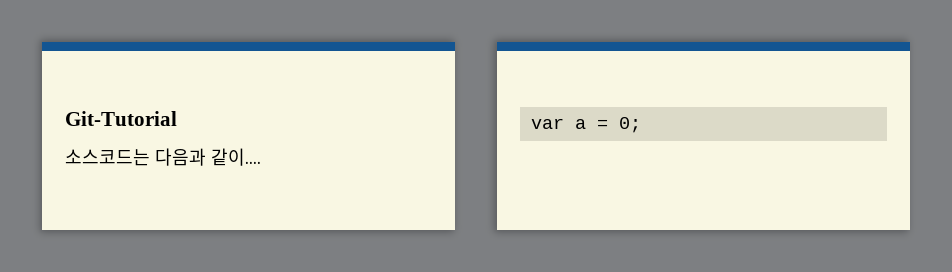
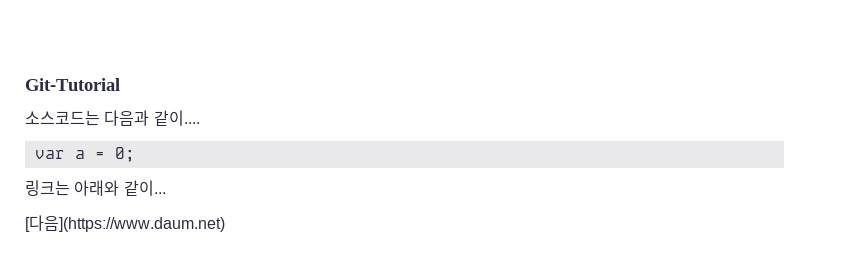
+ 링크는 아래와 같이...
+ [다음](https://www.daum.net)

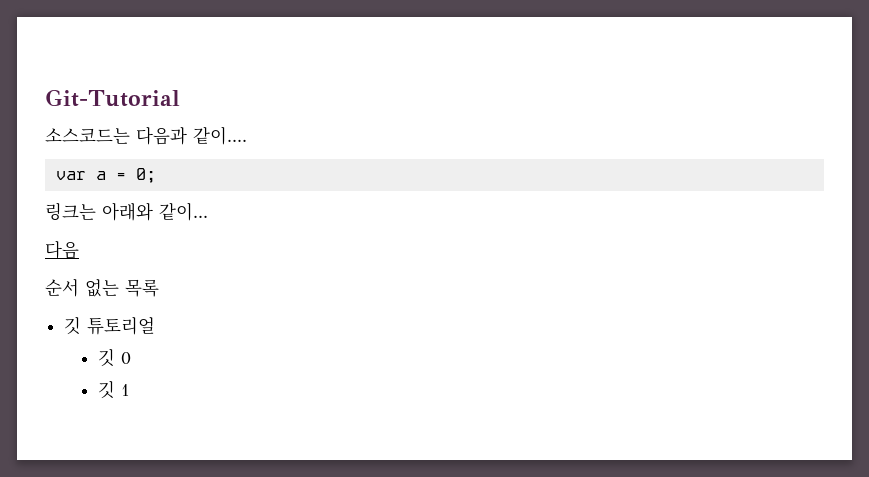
- [다음](https://www.daum.net)
+ 다음
+ 순서 없는 목록
+ 깃 튜토리얼
+ 깃 0
+ 깃 1

